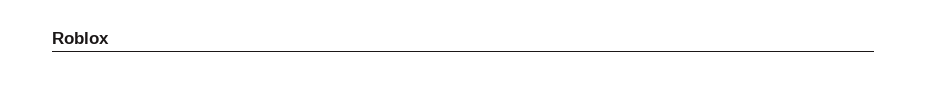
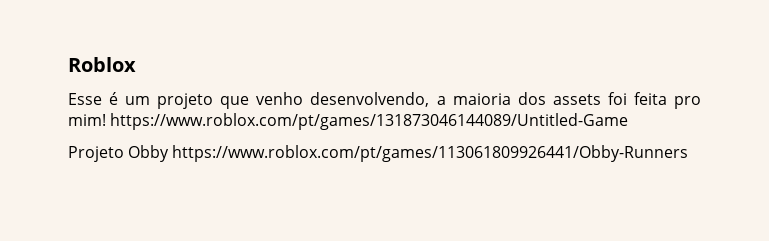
+ Esse é um projeto que venho desenvolvendo, a maioria dos assets foi feita pro mim! https://www.roblox.com/pt/games/131873046144089/Untitled-Game
+ Projeto Obby https://www.roblox.com/pt/games/113061809926441/Obby-Runners

